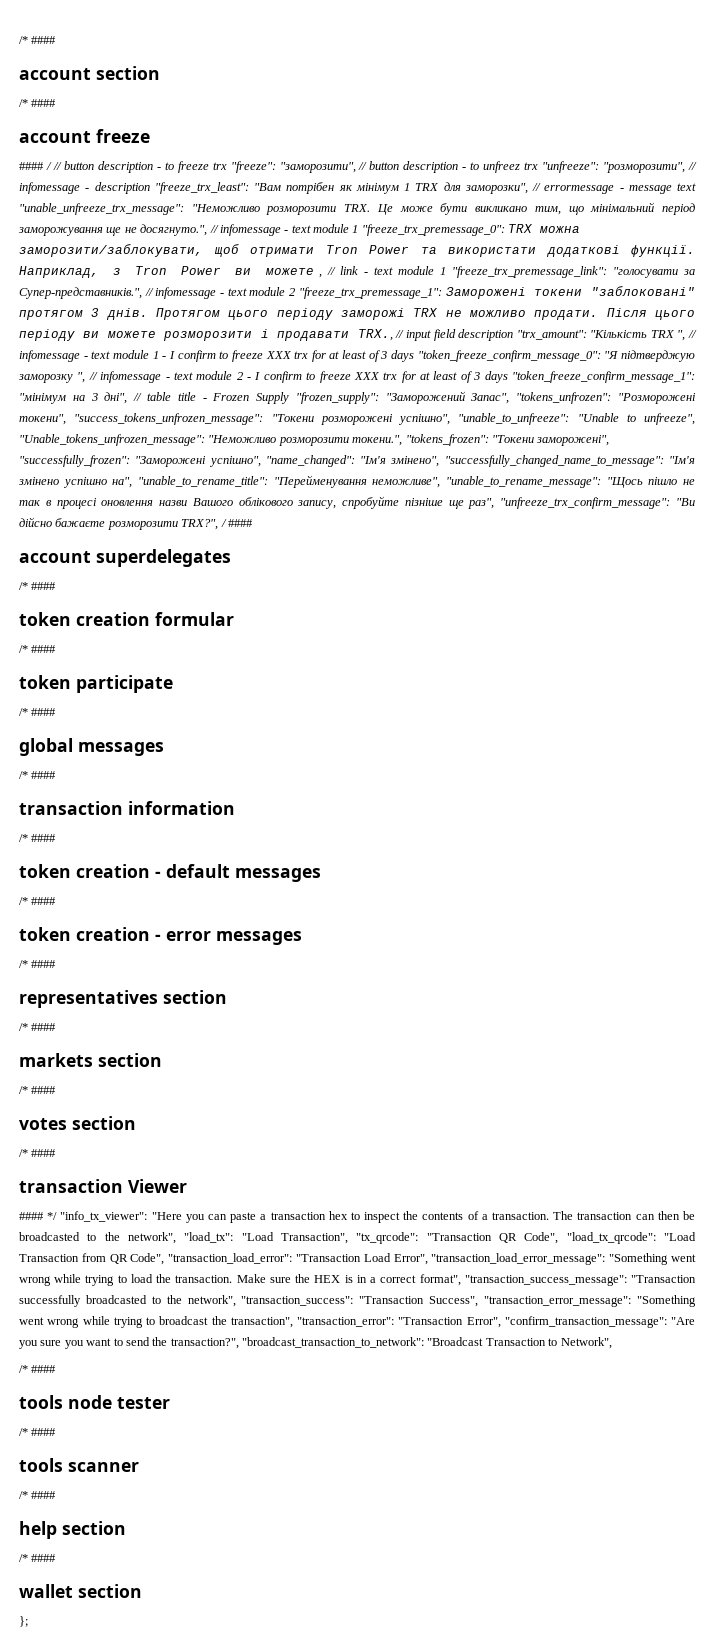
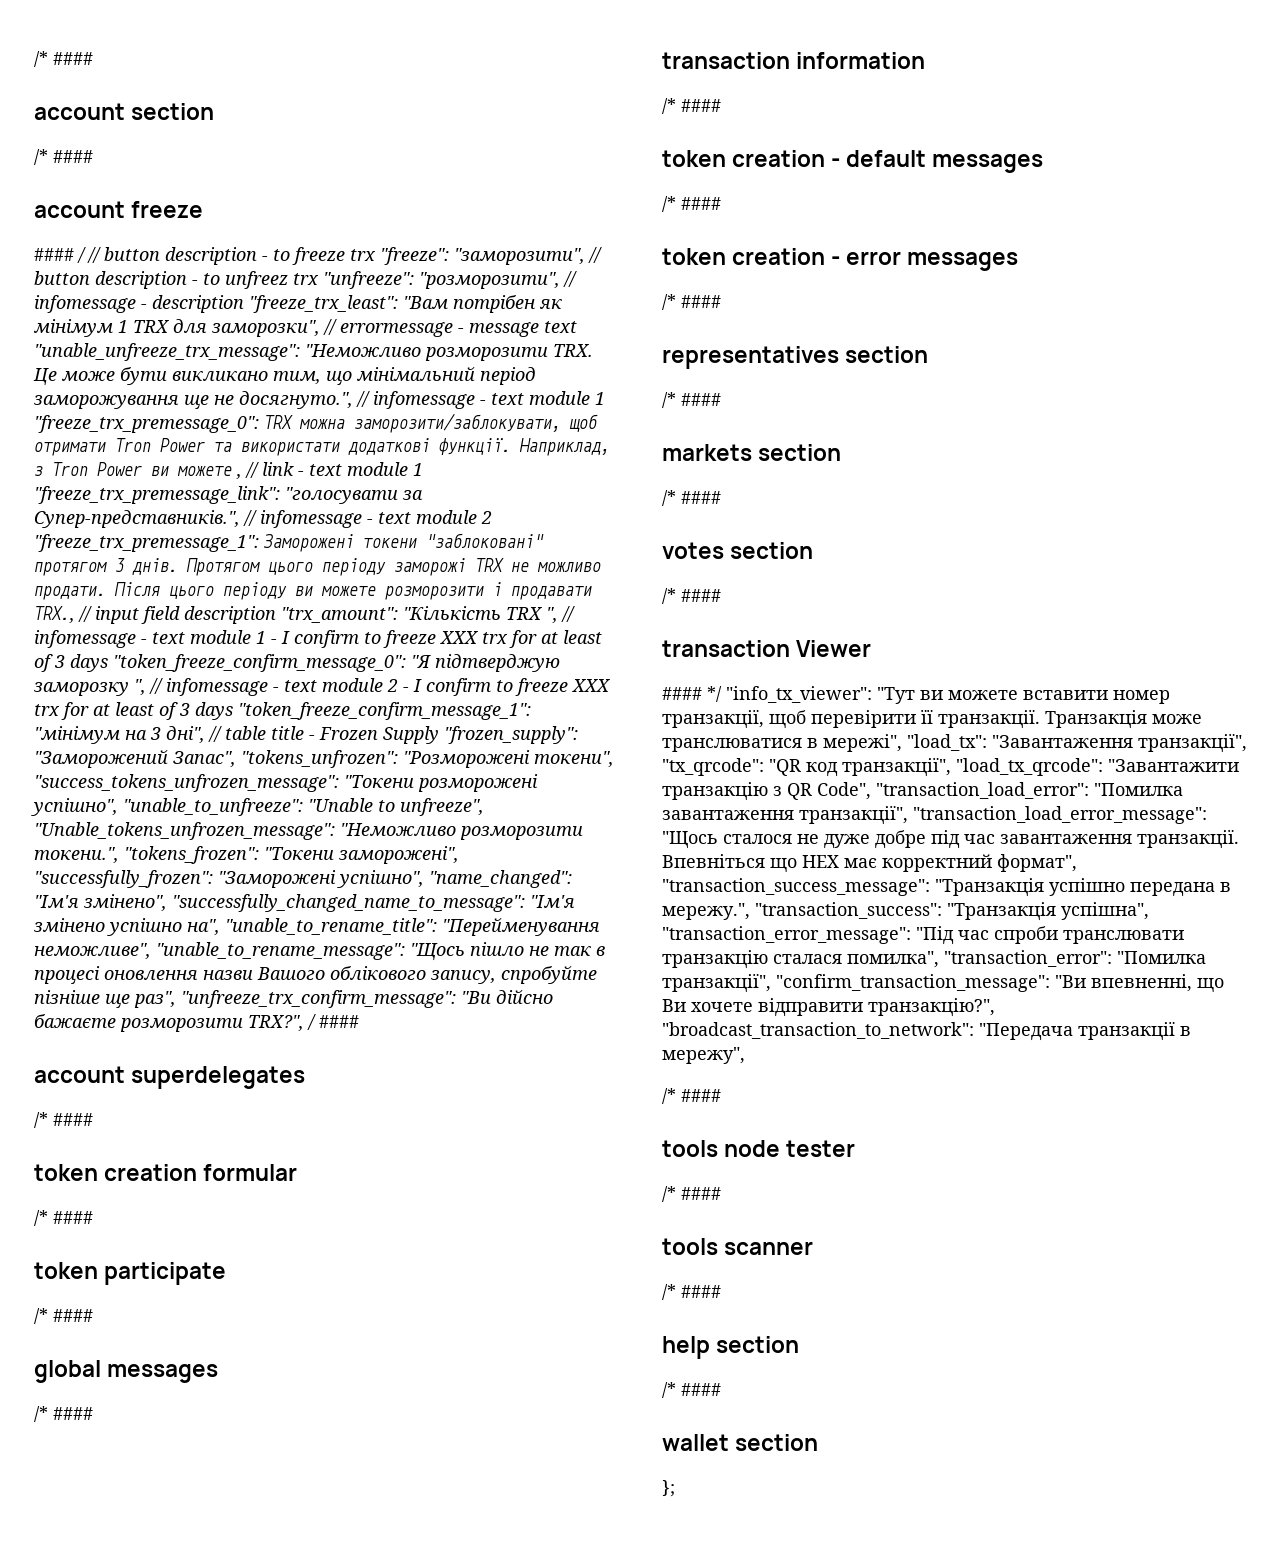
- #### */ "info_tx_viewer": "Here you can paste a transaction hex to inspect the contents of a transaction. The transaction can then be broadcasted to the network", "load_tx": "Load Transaction", "tx_qrcode": "Transaction QR Code", "load_tx_qrcode": "Load Transaction from QR Code", "transaction_load_error": "Transaction Load Error", "transaction_load_error_message": "Something went wrong while trying to load the transaction. Make sure the HEX is in a correct format", "transaction_success_message": "Transaction successfully broadcasted to the network", "transaction_success": "Transaction Success", "transaction_error_message": "Something went wrong while trying to broadcast the transaction", "transaction_error": "Transaction Error", "confirm_transaction_message": "Are you sure you want to send the transaction?", "broadcast_transaction_to_network": "Broadcast Transaction to Network",
+ #### */ "info_tx_viewer": "Тут ви можете вставити номер транзакції, щоб перевірити її транзакції. Транзакція може транслюватися в мережі", "load_tx": "Завантаження транзакції", "tx_qrcode": "QR код транзакції", "load_tx_qrcode": "Завантажити транзакцію з QR Code", "transaction_load_error": "Помилка завантаження транзакції", "transaction_load_error_message": "Щось сталося не дуже добре під час завантаження транзакції. Впевніться що HEX має корректний формат", "transaction_success_message": "Транзакція успішно передана в мережу.", "transaction_success": "Транзакція успішна", "transaction_error_message": "Під час спроби транслювати транзакцію сталася помилка", "transaction_error": "Помилка транзакції", "confirm_transaction_message": "Ви впевненні, що Ви хочете відправити транзакцію?", "broadcast_transaction_to_network": "Передача транзакції в мережу",

